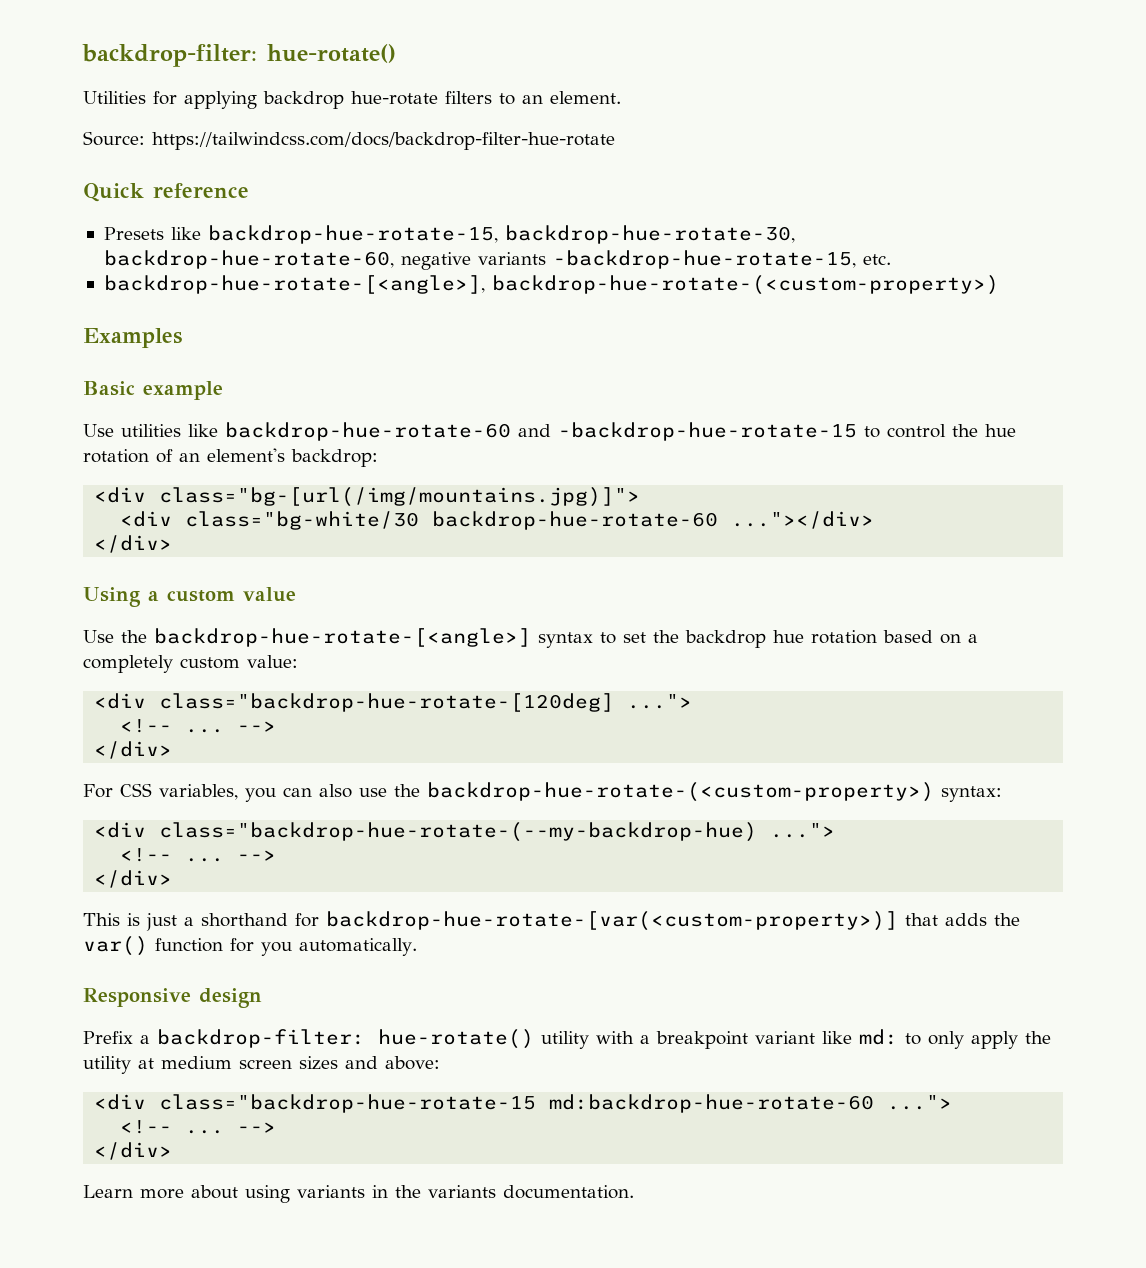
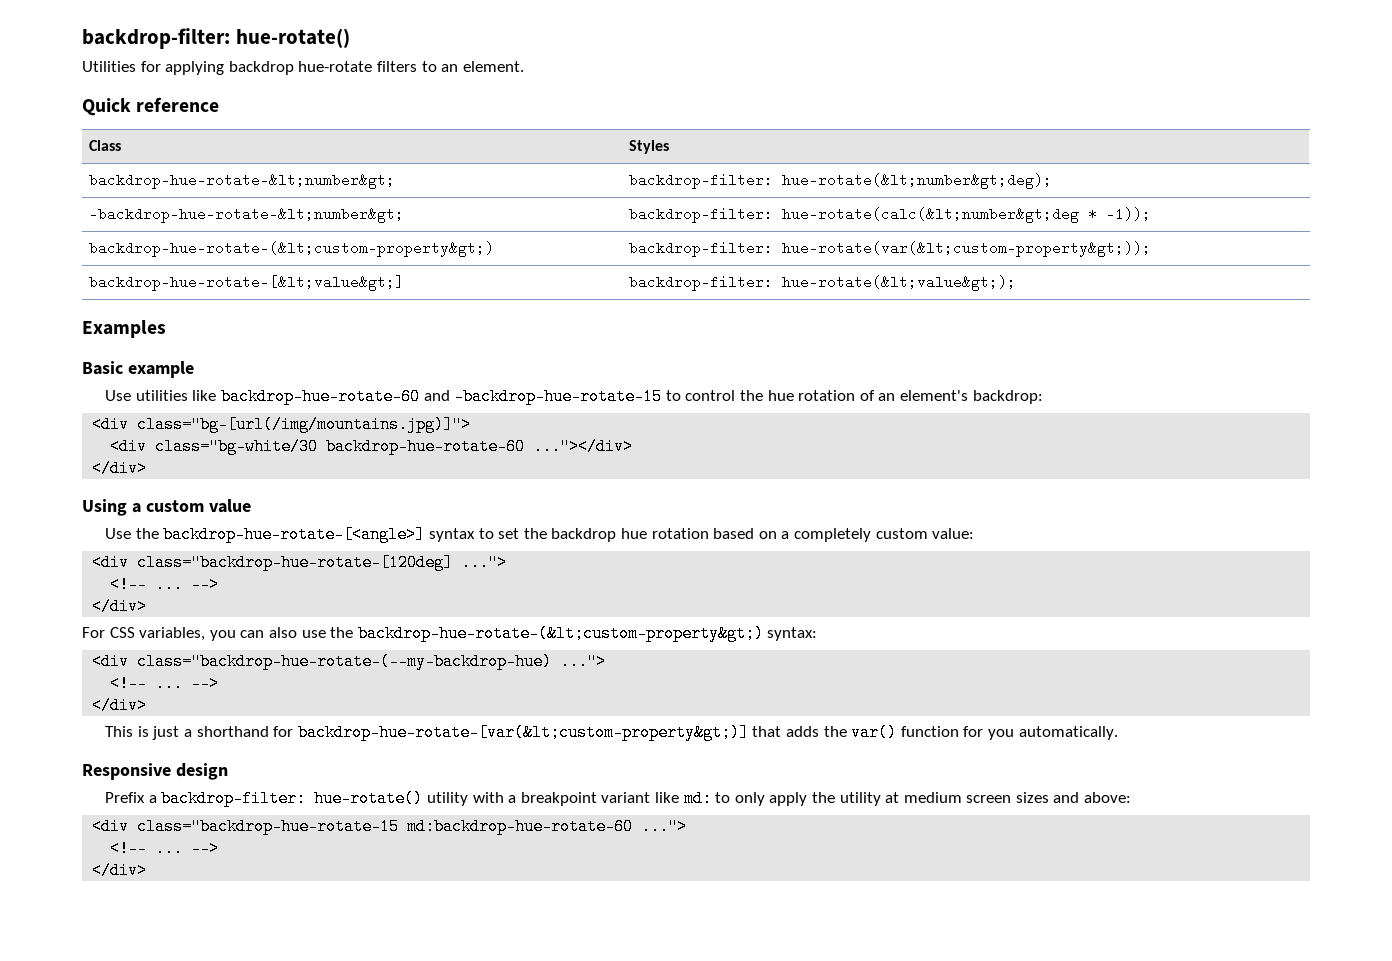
- Source: https://tailwindcss.com/docs/backdrop-filter-hue-rotate
- Presets like backdrop-hue-rotate-15, backdrop-hue-rotate-30, backdrop-hue-rotate-60, negative variants -backdrop-hue-rotate-15, etc.
- backdrop-hue-rotate-[<angle>], backdrop-hue-rotate-(<custom-property>)
+ Class | Styles
+ backdrop-hue-rotate-&lt;number&gt; | backdrop-filter: hue-rotate(&lt;number&gt;deg);
+ -backdrop-hue-rotate-&lt;number&gt; | backdrop-filter: hue-rotate(calc(&lt;number&gt;deg * -1));
+ backdrop-hue-rotate-(&lt;custom-property&gt;) | backdrop-filter: hue-rotate(var(&lt;custom-property&gt;));
+ backdrop-hue-rotate-[&lt;value&gt;] | backdrop-filter: hue-rotate(&lt;value&gt;);
- For CSS variables, you can also use the backdrop-hue-rotate-(<custom-property>) syntax:
+ For CSS variables, you can also use the backdrop-hue-rotate-(&lt;custom-property&gt;) syntax:
- This is just a shorthand for backdrop-hue-rotate-[var(<custom-property>)] that adds the var() function for you automatically.
+ This is just a shorthand for backdrop-hue-rotate-[var(&lt;custom-property&gt;)] that adds the var() function for you automatically.
- Learn more about using variants in the variants documentation.

